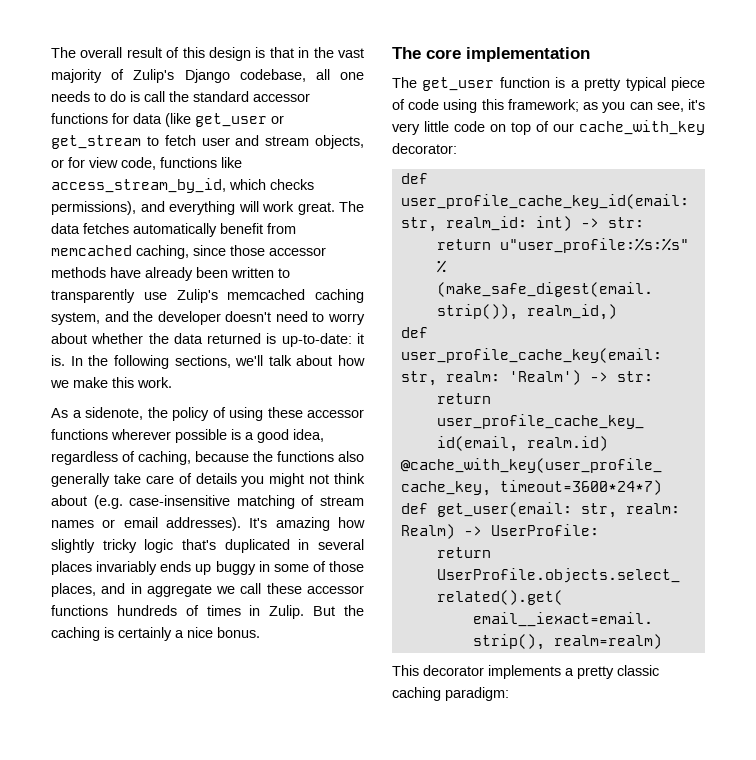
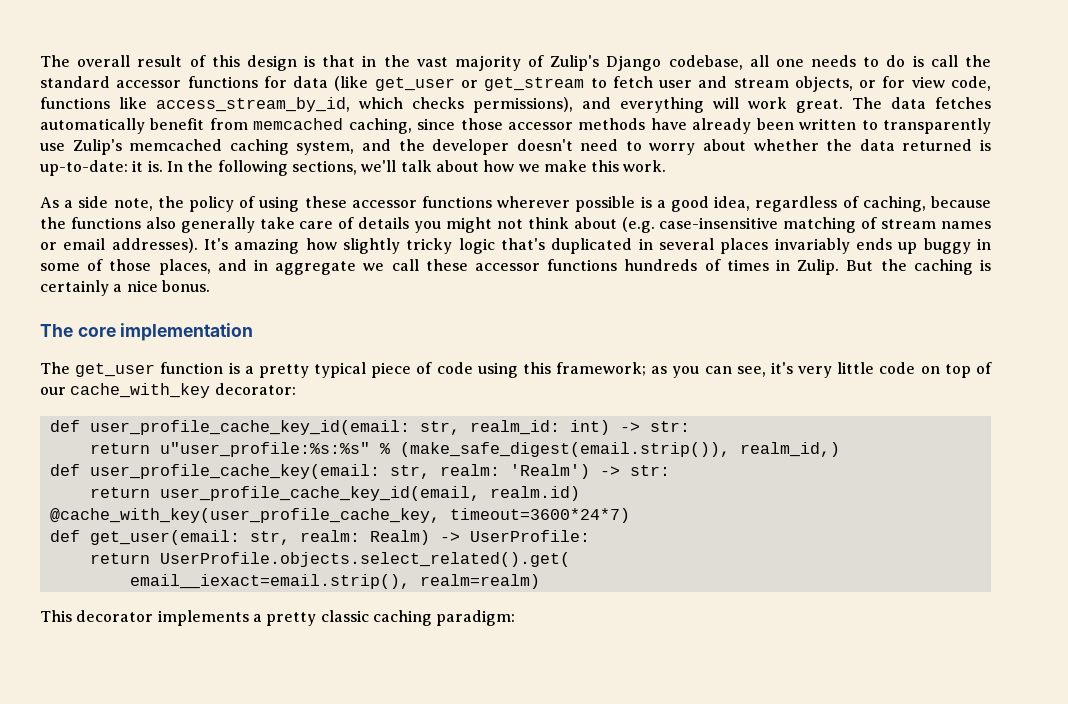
- As a sidenote, the policy of using these accessor functions wherever possible is a good idea, regardless of caching, because the functions also generally take care of details you might not think about (e.g. case-insensitive matching of stream names or email addresses).
+ As a side note, the policy of using these accessor functions wherever possible is a good idea, regardless of caching, because the functions also generally take care of details you might not think about (e.g. case-insensitive matching of stream names or email addresses).

